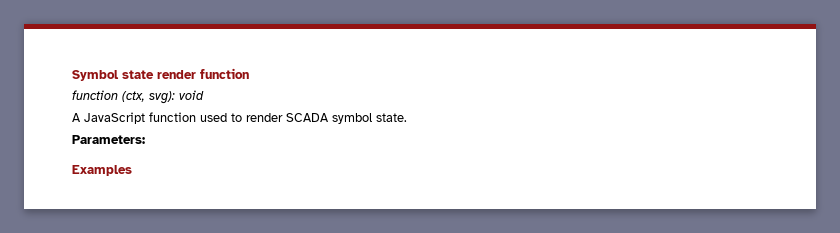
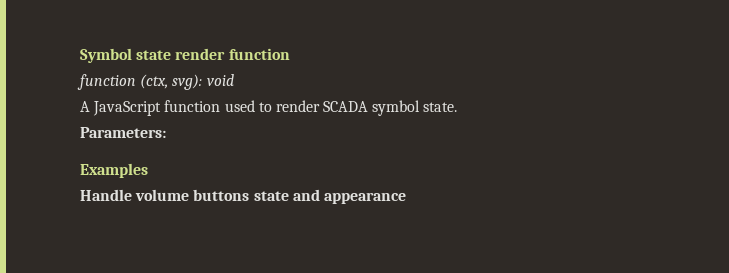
+ Handle volume buttons state and appearance

